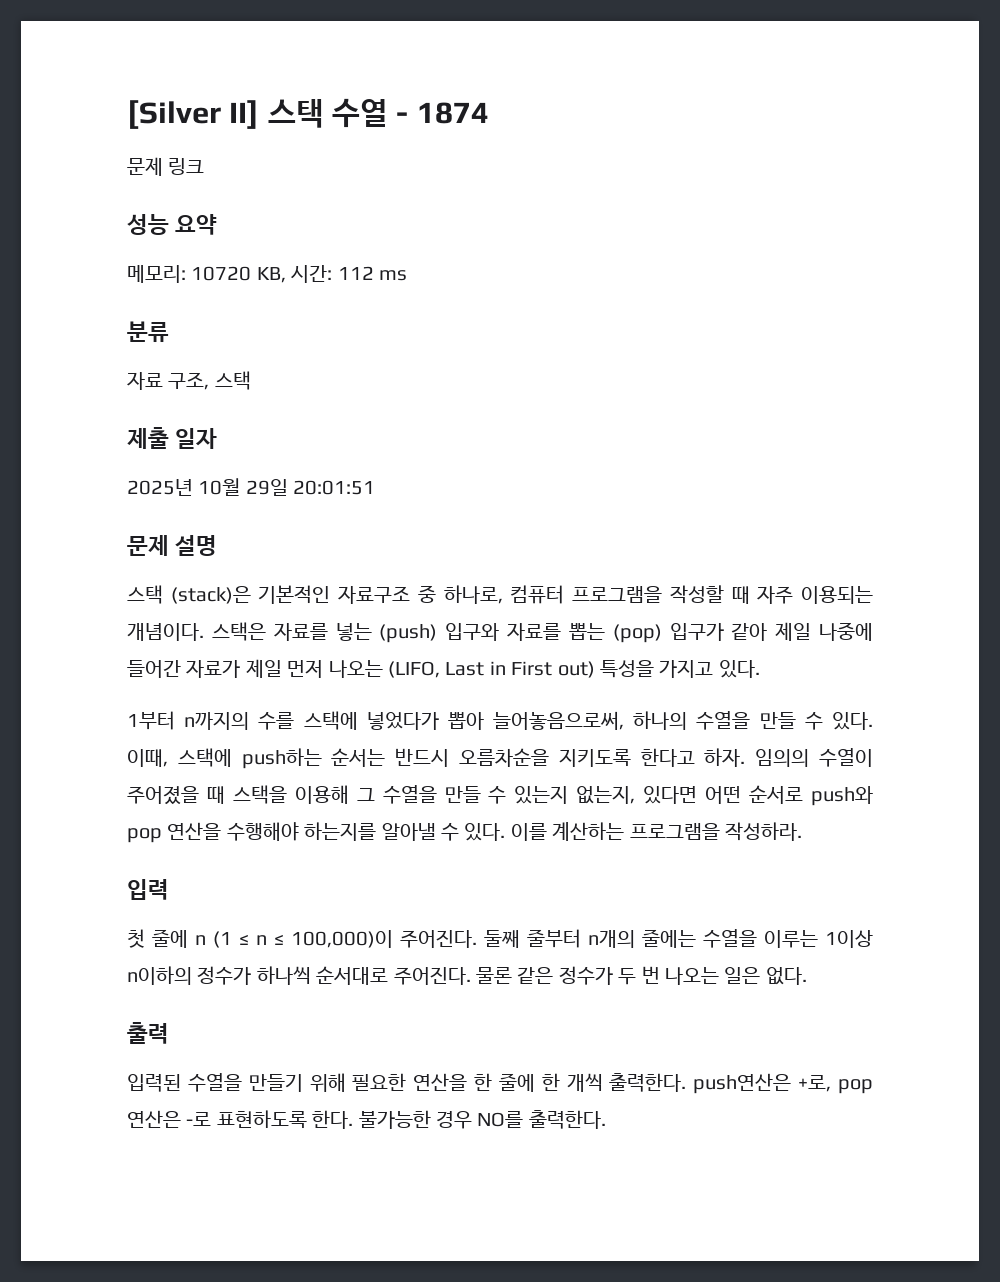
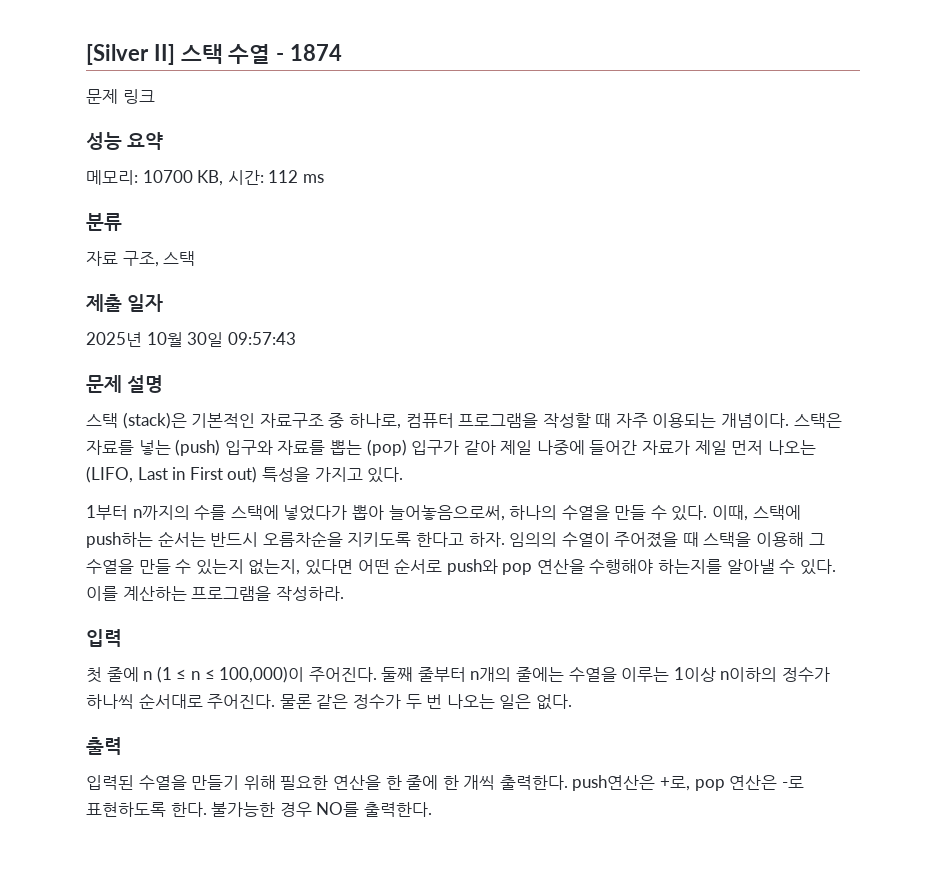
- 메모리: 10720 KB, 시간: 112 ms
+ 메모리: 10700 KB, 시간: 112 ms
- 2025년 10월 29일 20:01:51
+ 2025년 10월 30일 09:57:43

